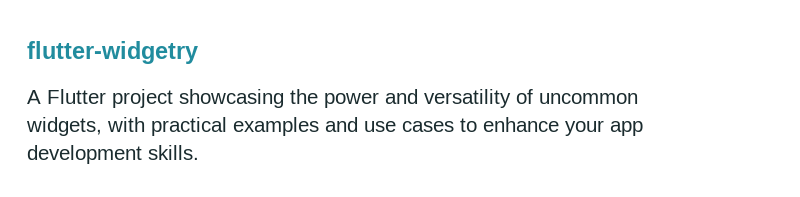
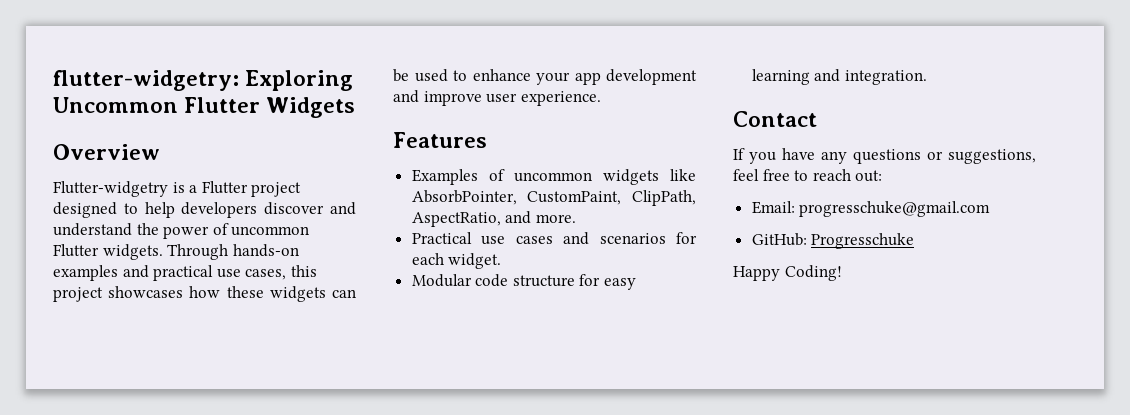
- flutter-widgetry
- A Flutter project showcasing the power and versatility of uncommon widgets, with practical examples and use cases to enhance your app development skills.
+ flutter-widgetry: Exploring Uncommon Flutter Widgets
+ Overview
+ Flutter-widgetry is a Flutter project designed to help developers discover and understand the power of uncommon Flutter widgets. Through hands-on examples and practical use cases, this project showcases how these widgets can be used to enhance your app development and improve user experience.
+ Features
+ Examples of uncommon widgets like AbsorbPointer, CustomPaint, ClipPath, AspectRatio, and more.
+ Practical use cases and scenarios for each widget.
+ Modular code structure for easy learning and integration.
+ Contact
+ If you have any questions or suggestions, feel free to reach out:
+ Email: progresschuke@gmail.com
+ GitHub: Progresschuke
+ Happy Coding!

